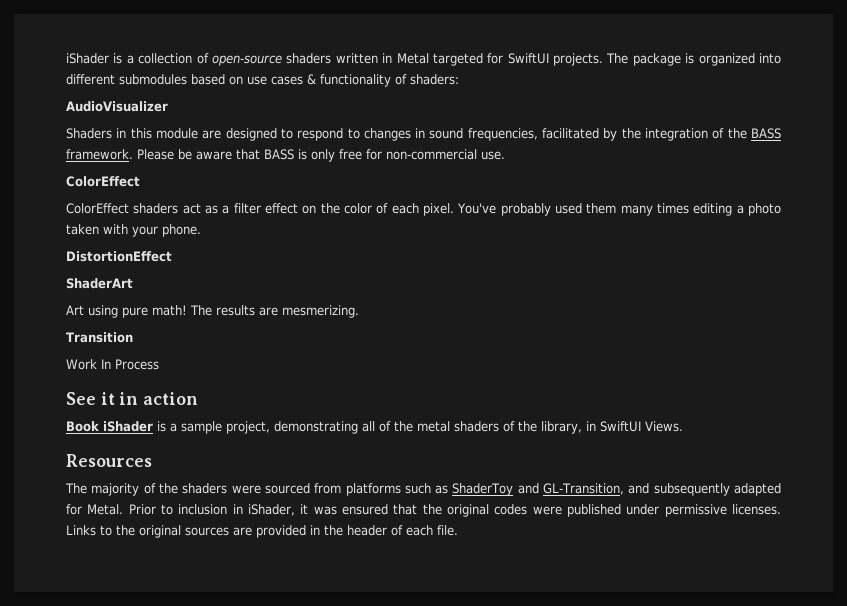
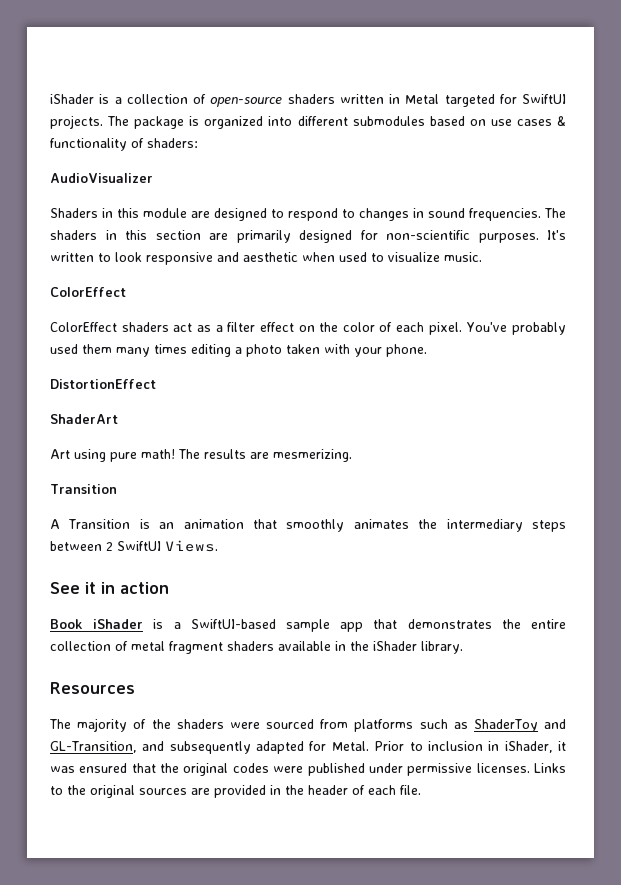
- Shaders in this module are designed to respond to changes in sound frequencies, facilitated by the integration of the BASS framework. Please be aware that BASS is only free for non-commercial use.
+ Shaders in this module are designed to respond to changes in sound frequencies. The shaders in this section are primarily designed for non-scientific purposes. It's written to look responsive and aesthetic when used to visualize music.
- Work In Process
+ A Transition is an animation that smoothly animates the intermediary steps between 2 SwiftUI Views.
- Book iShader is a sample project, demonstrating all of the metal shaders of the library, in SwiftUI Views.
+ Book iShader is a SwiftUI-based sample app that demonstrates the entire collection of metal fragment shaders available in the iShader library.

